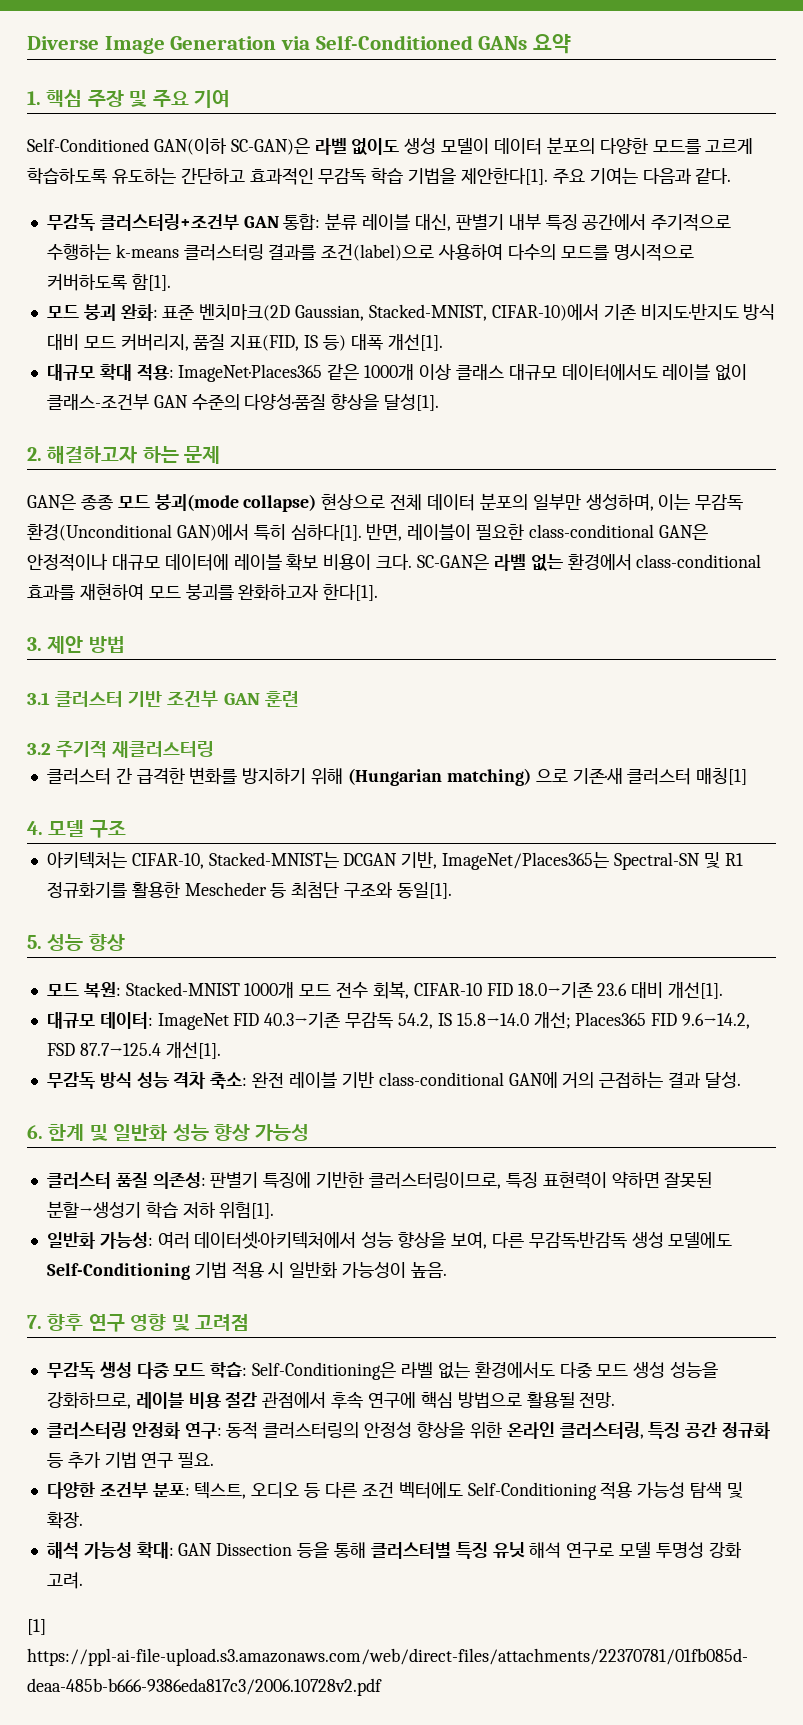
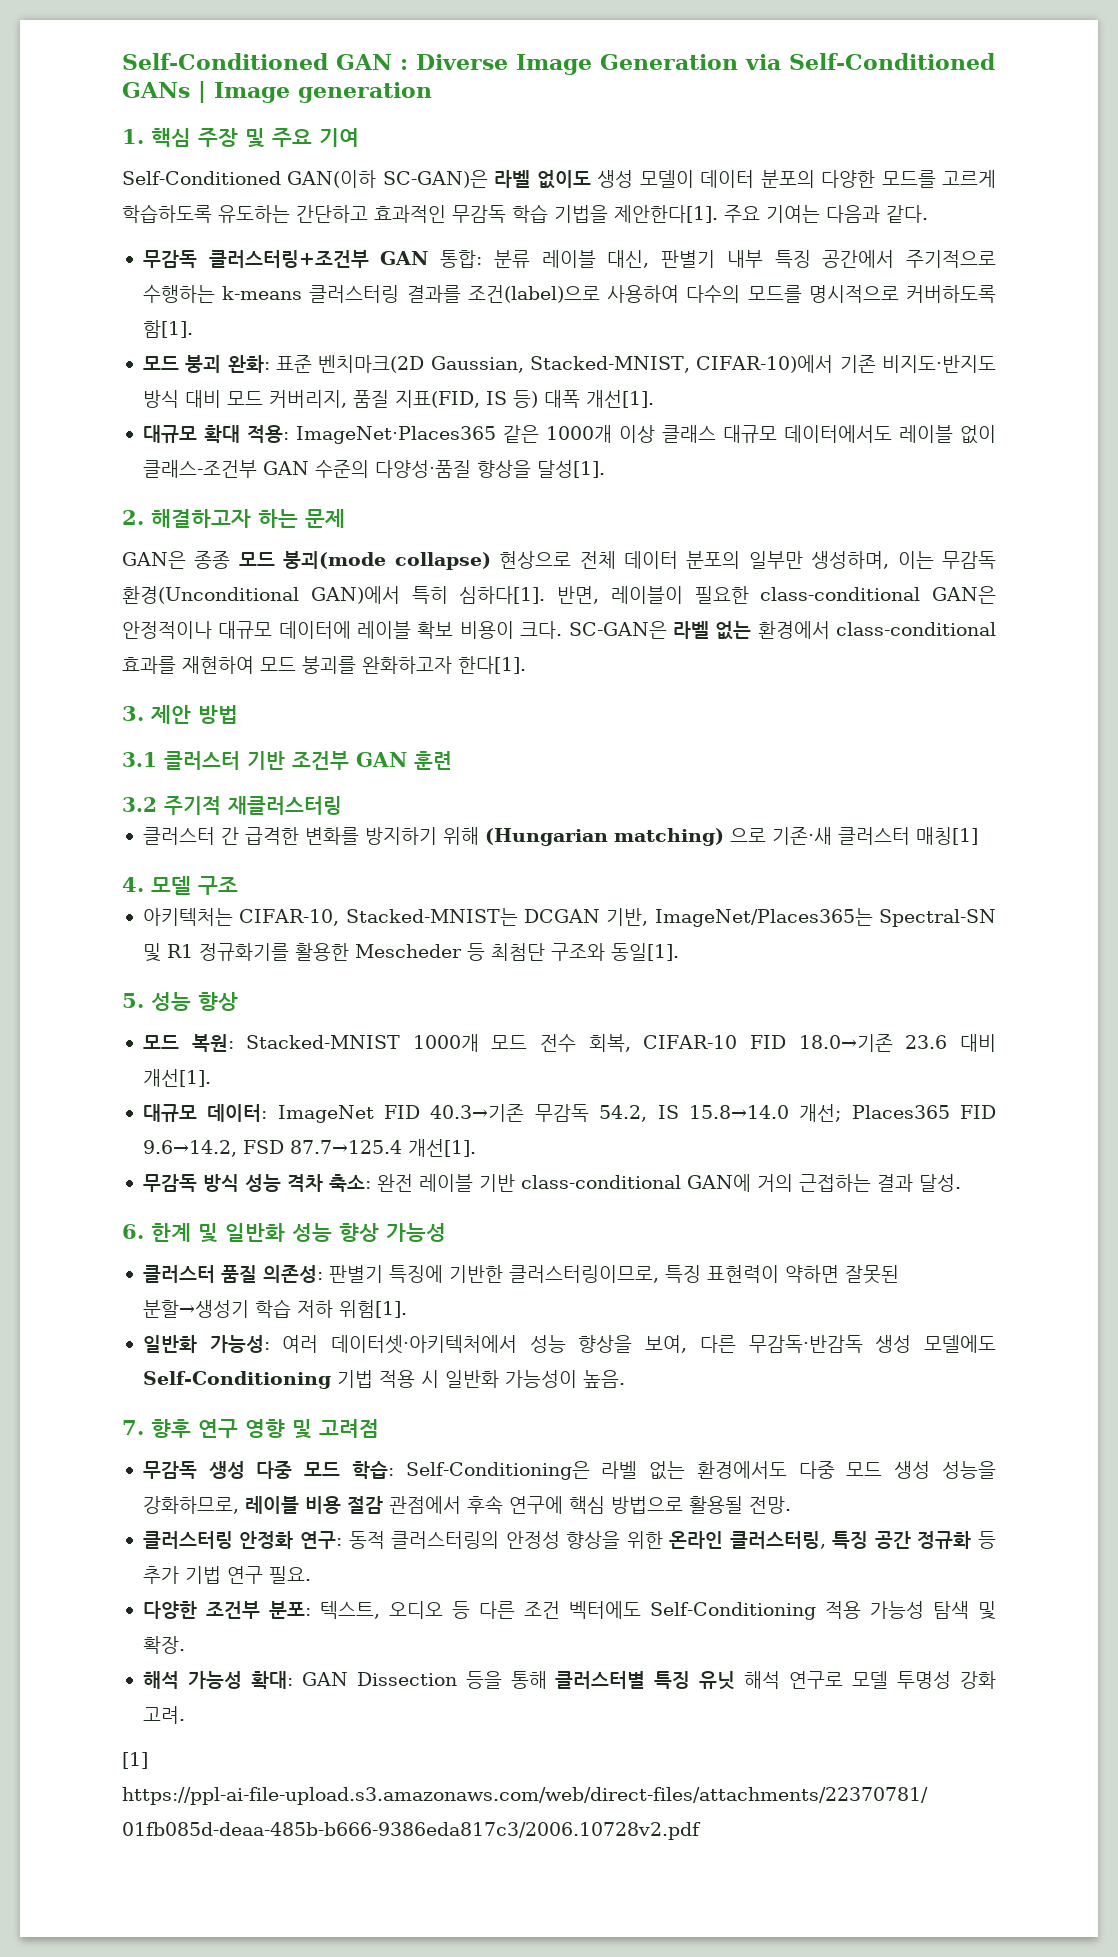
- Diverse Image Generation via Self-Conditioned GANs 요약
+ Self-Conditioned GAN : Diverse Image Generation via Self-Conditioned GANs | Image generation

